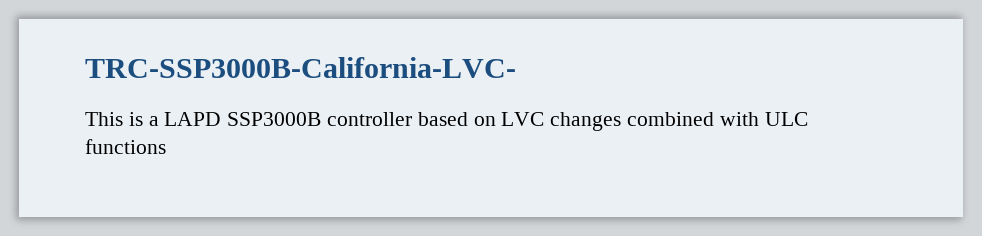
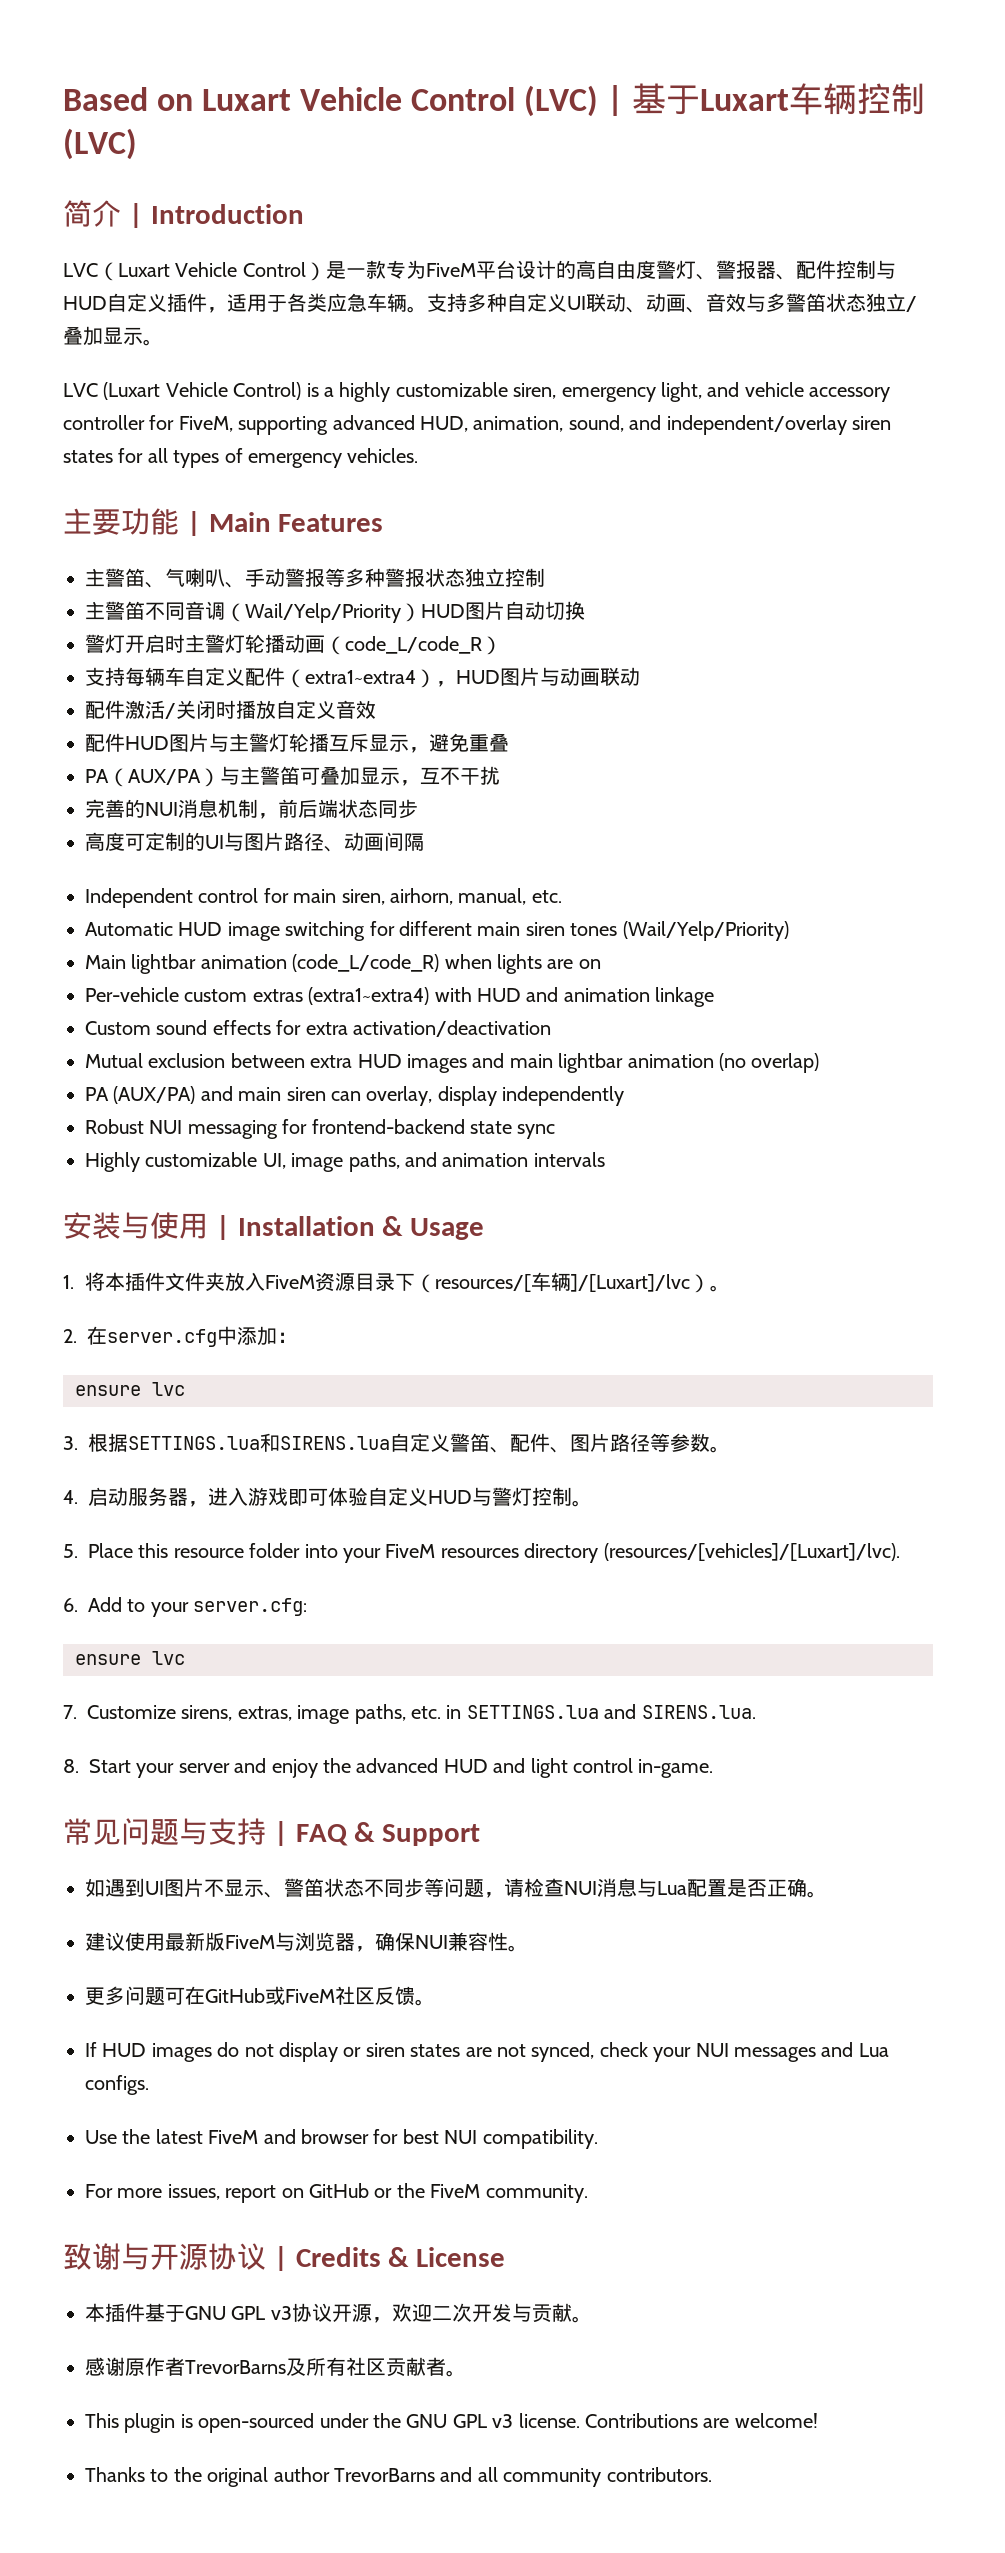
- TRC-SSP3000B-California-LVC-
- This is a LAPD SSP3000B controller based on LVC changes combined with ULC functions
+ Based on Luxart Vehicle Control (LVC) | 基于Luxart车辆控制(LVC)
+ 简介 | Introduction
+ LVC（Luxart Vehicle Control）是一款专为FiveM平台设计的高自由度警灯、警报器、配件控制与HUD自定义插件，适用于各类应急车辆。支持多种自定义UI联动、动画、音效与多警笛状态独立/叠加显示。
+ LVC (Luxart Vehicle Control) is a highly customizable siren, emergency light, and vehicle accessory controller for FiveM, supporting advanced HUD, animation, sound, and independent/overlay siren states for all types of emergency vehicles.
+ 主要功能 | Main Features
+ 主警笛、气喇叭、手动警报等多种警报状态独立控制
+ 主警笛不同音调（Wail/Yelp/Priority）HUD图片自动切换
+ 警灯开启时主警灯轮播动画（code_L/code_R）
+ 支持每辆车自定义配件（extra1~extra4），HUD图片与动画联动
+ 配件激活/关闭时播放自定义音效
+ 配件HUD图片与主警灯轮播互斥显示，避免重叠
+ PA（AUX/PA）与主警笛可叠加显示，互不干扰
+ 完善的NUI消息机制，前后端状态同步
+ 高度可定制的UI与图片路径、动画间隔
+ Independent control for main siren, airhorn, manual, etc.
+ Automatic HUD image switching for different main siren tones (Wail/Yelp/Priority)
+ Main lightbar animation (code_L/code_R) when lights are on
+ Per-vehicle custom extras (extra1~extra4) with HUD and animation linkage
+ Custom sound effects for extra activation/deactivation
+ Mutual exclusion between extra HUD images and main lightbar animation (no overlap)
+ PA (AUX/PA) and main siren can overlay, display independently
+ Robust NUI messaging for frontend-backend state sync
+ Highly customizable UI, image paths, and animation intervals
+ 安装与使用 | Installation & Usage
+ 1.将本插件文件夹放入FiveM资源目录下（resources/[车辆]/[Luxart]/lvc）。
+ 2.在server.cfg中添加：
+ ensure lvc
+ 3.根据SETTINGS.lua和SIRENS.lua自定义警笛、配件、图片路径等参数。
+ 4.启动服务器，进入游戏即可体验自定义HUD与警灯控制。
+ 5. Place this resource folder into your FiveM resources directory (resources/[vehicles]/[Luxart]/lvc).
+ 6. Add to your server.cfg:
+ ensure lvc
+ 7. Customize sirens, extras, image paths, etc. in SETTINGS.lua and SIRENS.lua.
+ 8. Start your server and enjoy the advanced HUD and light control in-game.
+ 常见问题与支持 | FAQ & Support
+ 如遇到UI图片不显示、警笛状态不同步等问题，请检查NUI消息与Lua配置是否正确。
+ 建议使用最新版FiveM与浏览器，确保NUI兼容性。
+ 更多问题可在GitHub或FiveM社区反馈。
+ If HUD images do not display or siren states are not synced, check your NUI messages and Lua configs.
+ Use the latest FiveM and browser for best NUI compatibility.
+ For more issues, report on GitHub or the FiveM community.
+ 致谢与开源协议 | Credits & License
+ 本插件基于GNU GPL v3协议开源，欢迎二次开发与贡献。
+ 感谢原作者TrevorBarns及所有社区贡献者。
+ This plugin is open-sourced under the GNU GPL v3 license. Contributions are welcome!
+ Thanks to the original author TrevorBarns and all community contributors.

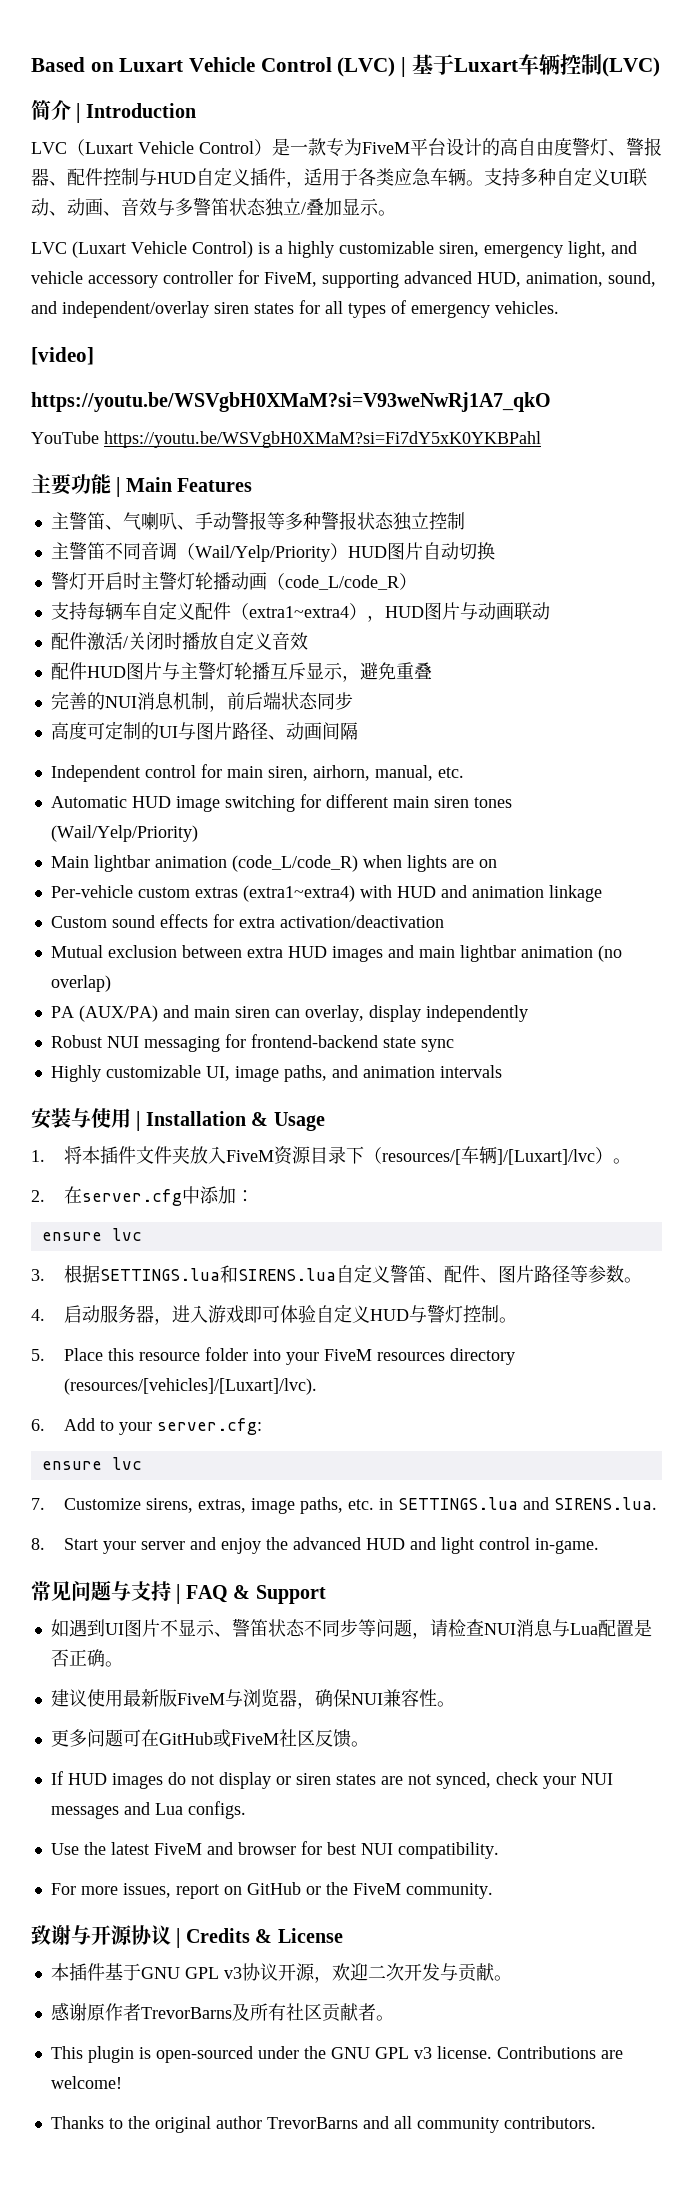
+ [video]
+ https://youtu.be/WSVgbH0XMaM?si=V93weNwRj1A7_qkO
+ YouTube https://youtu.be/WSVgbH0XMaM?si=Fi7dY5xK0YKBPahl
- PA（AUX/PA）与主警笛可叠加显示，互不干扰

